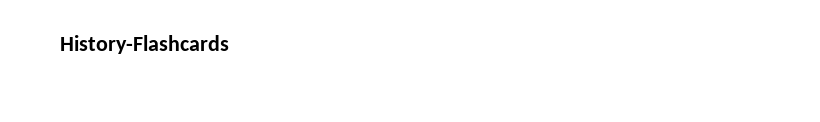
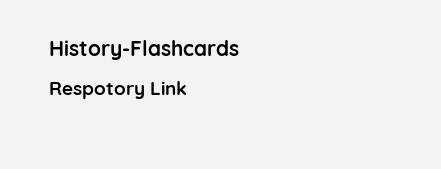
+ Respotory Link

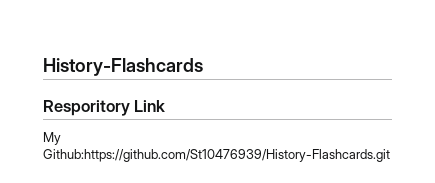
- Respotory Link
+ Resporitory Link
+ My Github:https://github.com/St10476939/History-Flashcards.git

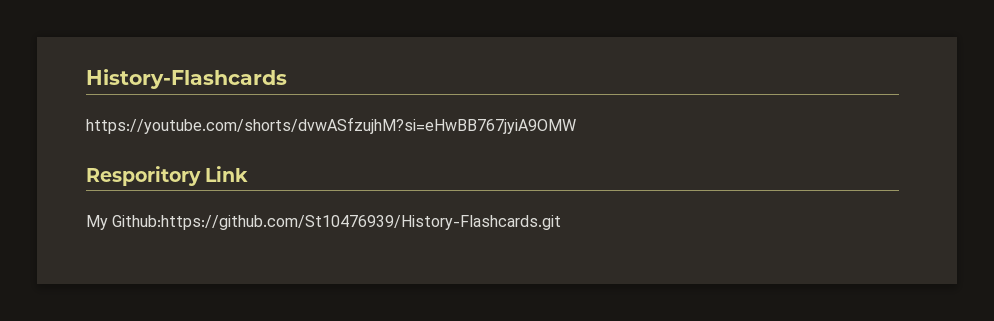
+ https://youtube.com/shorts/dvwASfzujhM?si=eHwBB767jyiA9OMW

